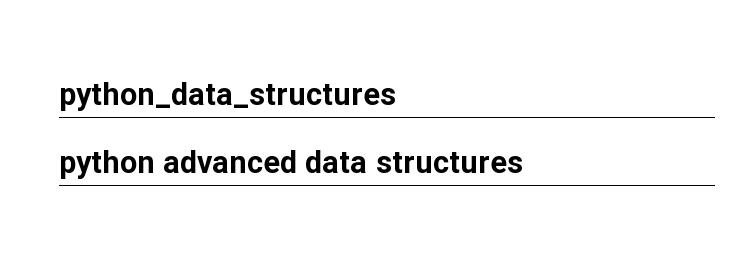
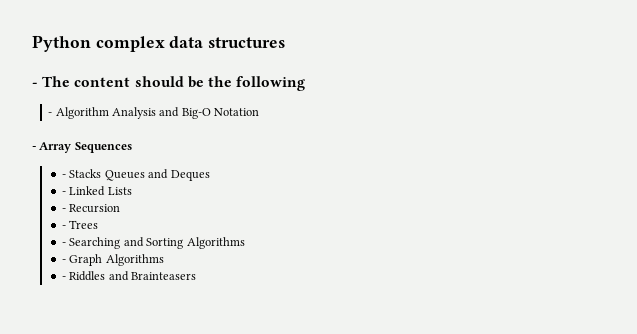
- python_data_structures
- python advanced data structures
+ Python complex data structures
+ - The content should be the following
+ - Algorithm Analysis and Big-O Notation
+ - Array Sequences
+ - Stacks Queues and Deques
+ - Linked Lists
+ - Recursion
+ - Trees
+ - Searching and Sorting Algorithms
+ - Graph Algorithms
+ - Riddles and Brainteasers

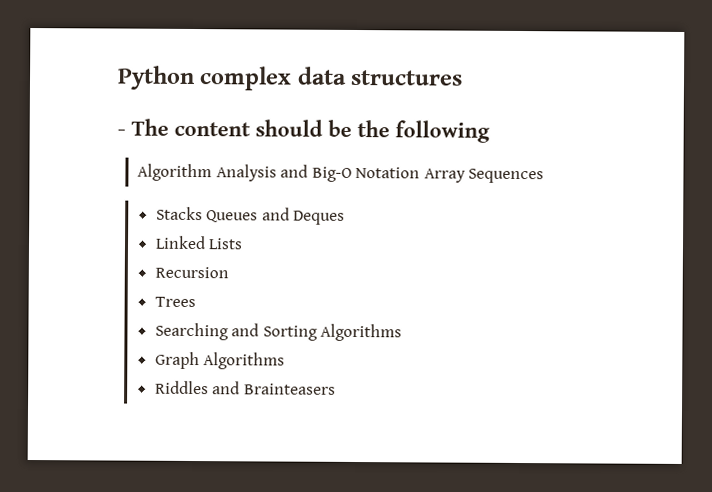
- - Algorithm Analysis and Big-O Notation
- - Array Sequences
+ Algorithm Analysis and Big-O Notation Array Sequences
- - Stacks Queues and Deques
+ Stacks Queues and Deques
- - Linked Lists
+ Linked Lists
- - Recursion
+ Recursion
- - Trees
+ Trees
- - Searching and Sorting Algorithms
+ Searching and Sorting Algorithms
- - Graph Algorithms
+ Graph Algorithms
- - Riddles and Brainteasers
+ Riddles and Brainteasers

